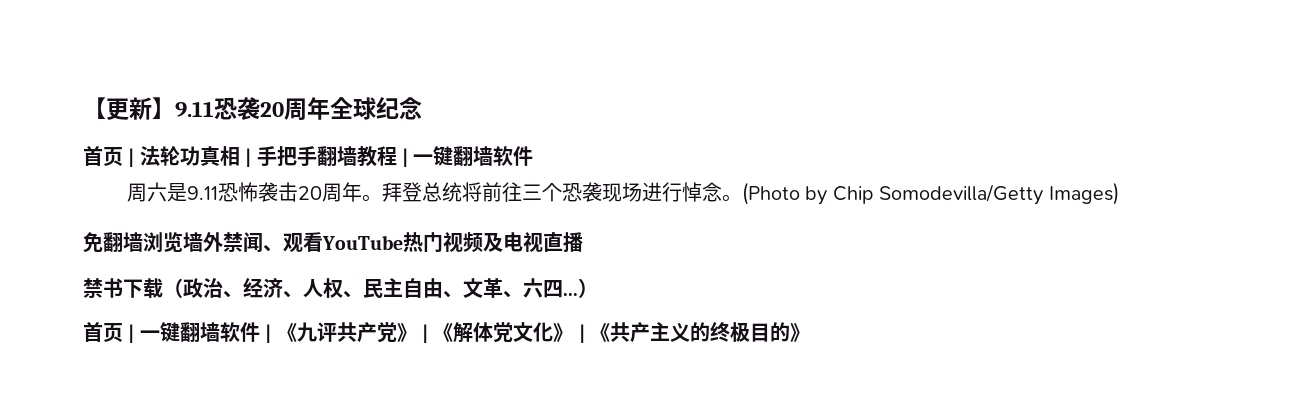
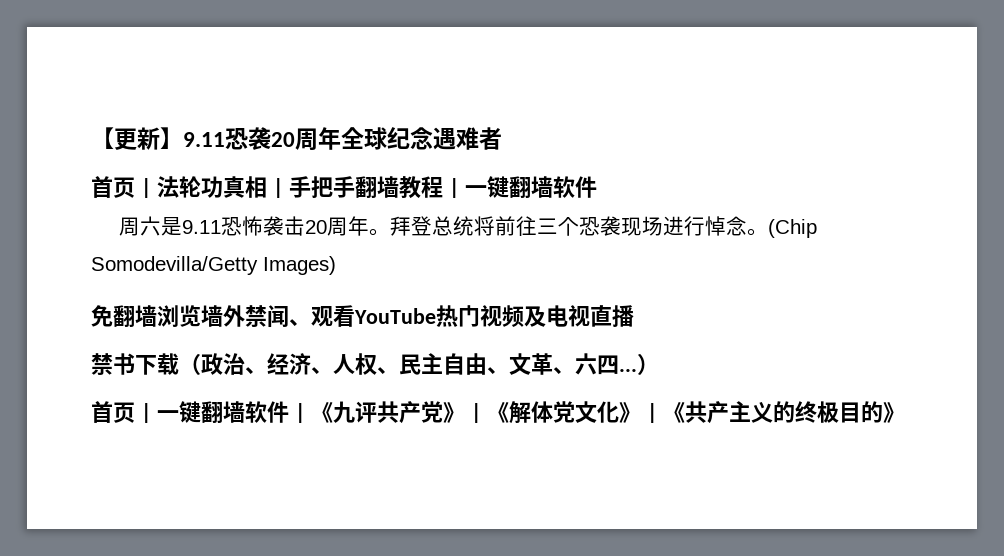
- 【更新】9.11恐袭20周年全球纪念
+ 【更新】9.11恐袭20周年全球纪念遇难者
- (Photo by Chip Somodevilla/Getty Images)
+ (Chip Somodevilla/Getty Images)

